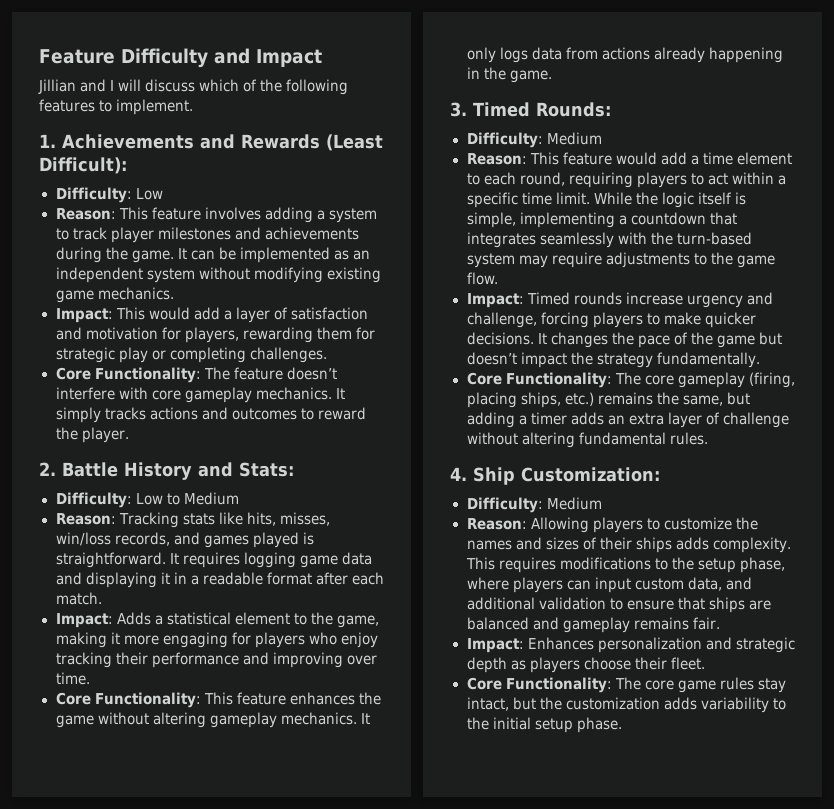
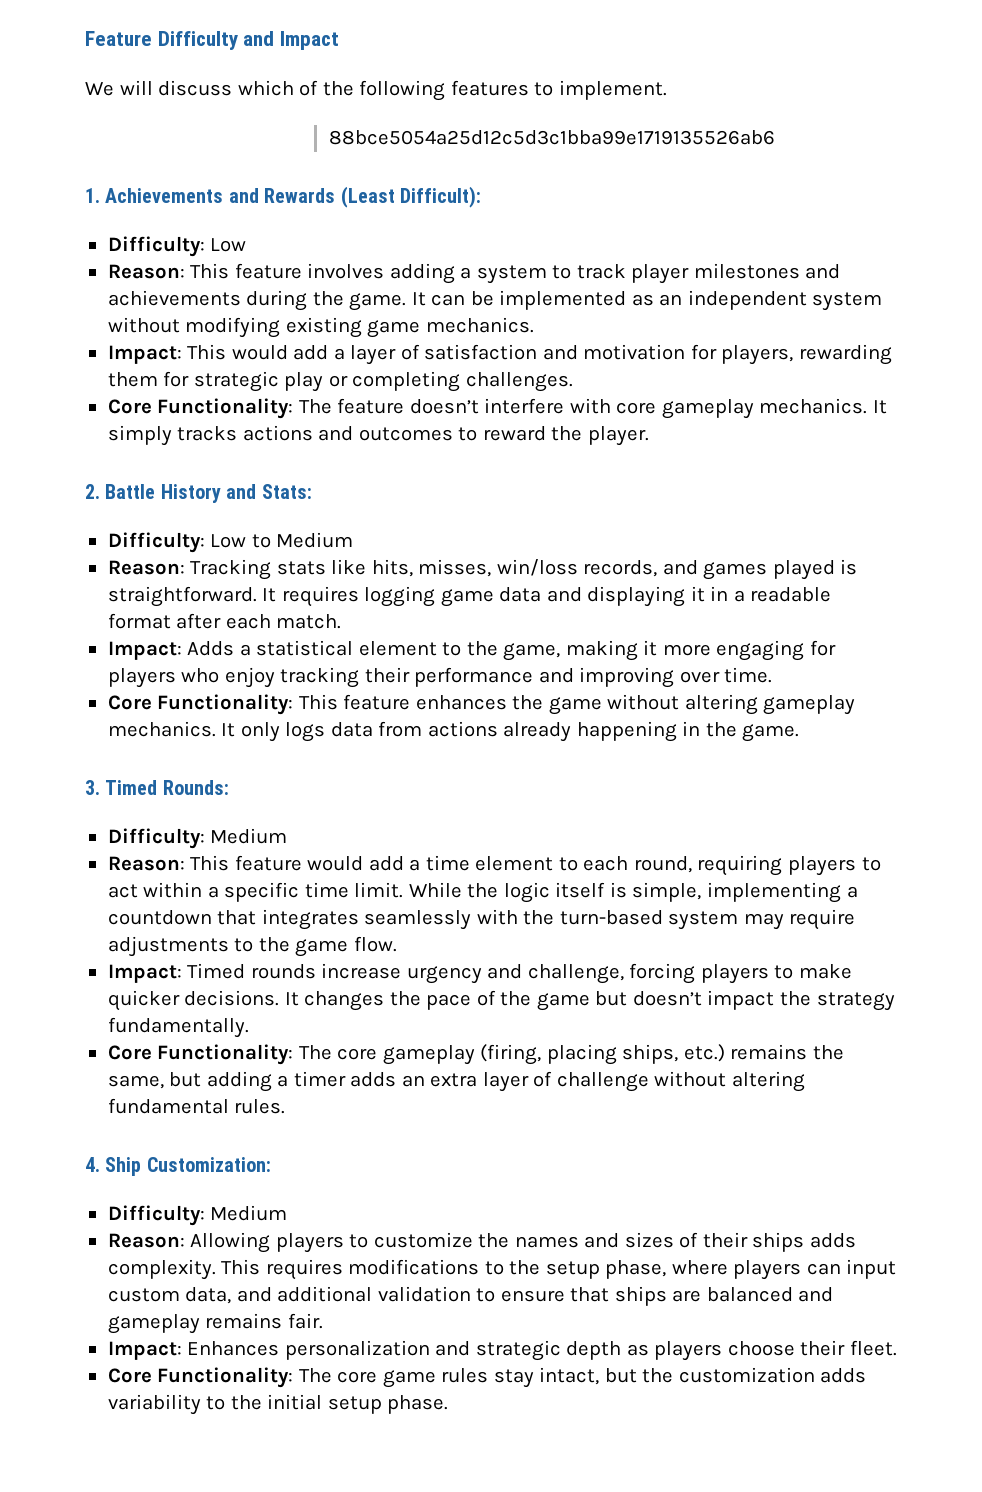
- Jillian and I will discuss which of the following features to implement.
+ We will discuss which of the following features to implement.
+ 88bce5054a25d12c5d3c1bba99e1719135526ab6

